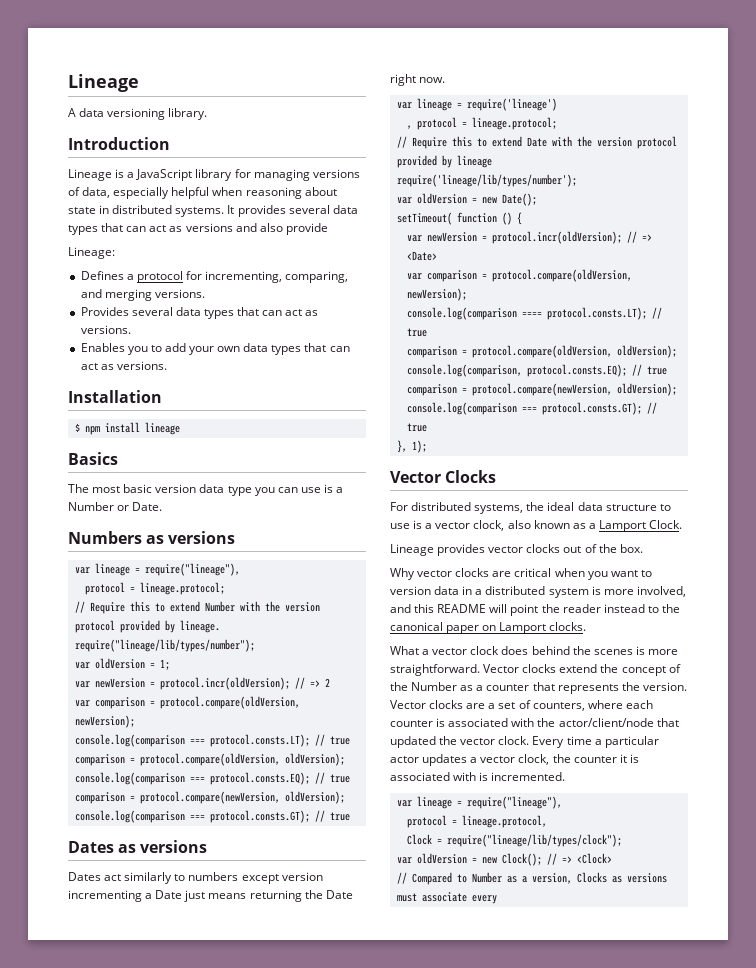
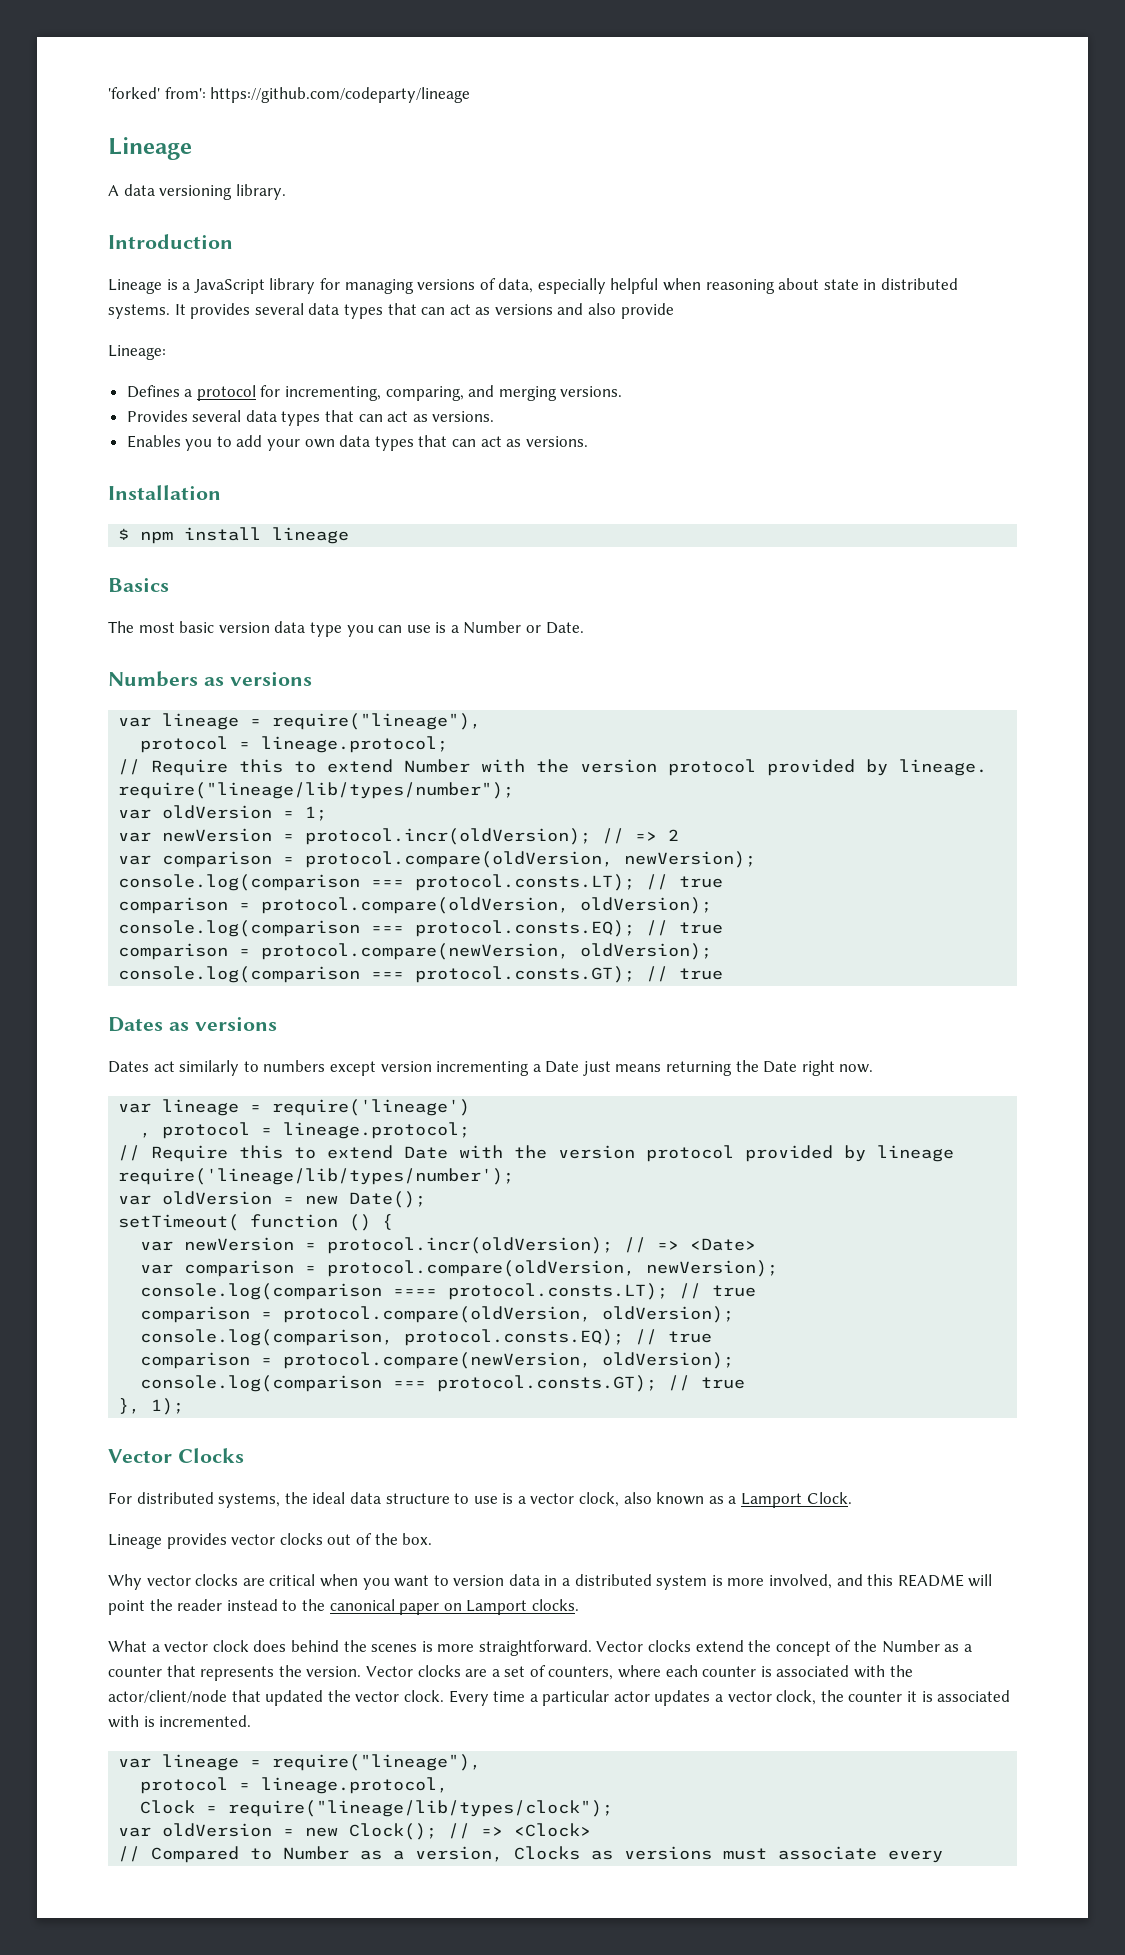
+ 'forked' from': https://github.com/codeparty/lineage

